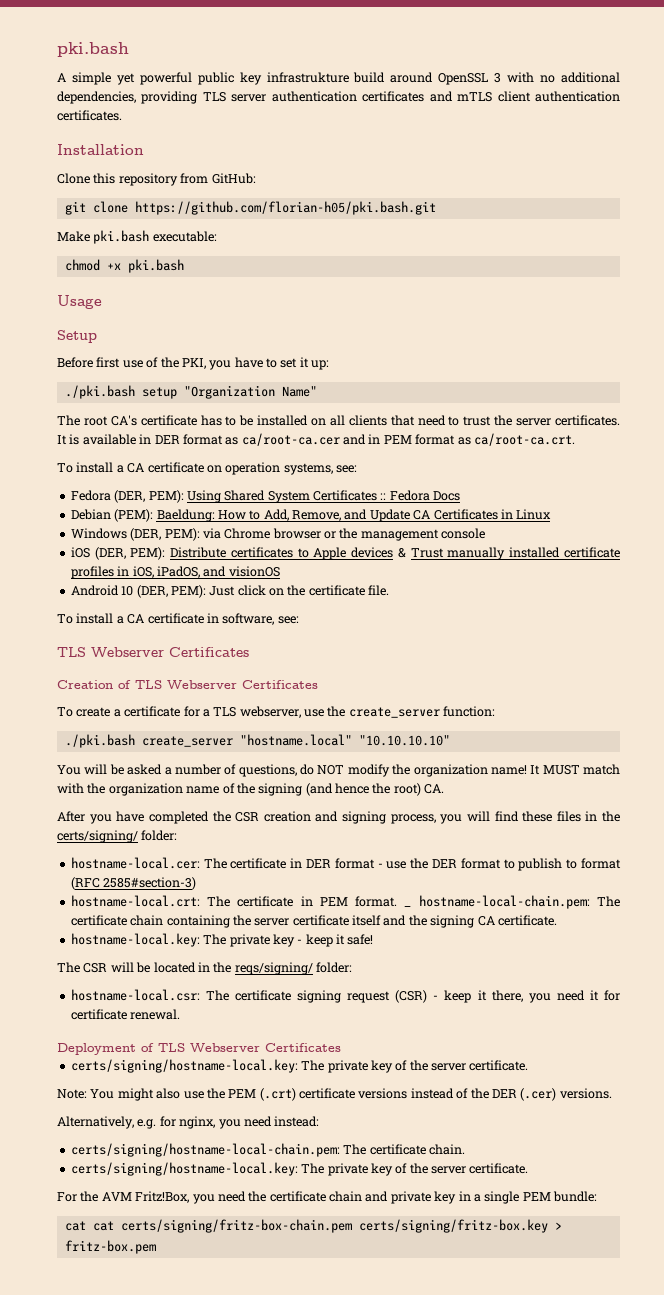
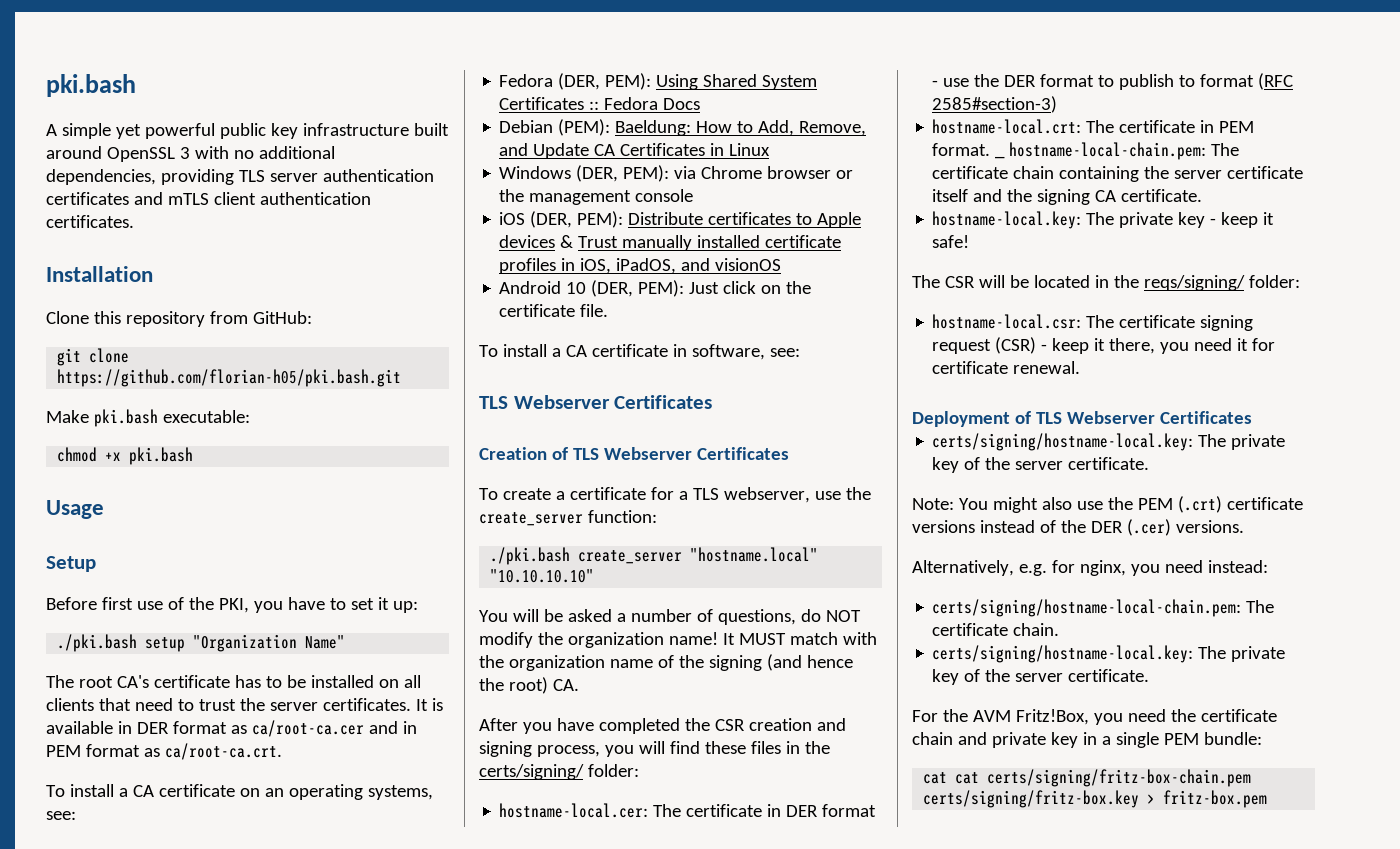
- A simple yet powerful public key infrastrukture build around OpenSSL 3 with no additional dependencies, providing TLS server authentication certificates and mTLS client authentication certificates.
+ A simple yet powerful public key infrastructure built around OpenSSL 3 with no additional dependencies, providing TLS server authentication certificates and mTLS client authentication certificates.
- To install a CA certificate on operation systems, see:
+ To install a CA certificate on an operating systems, see:

